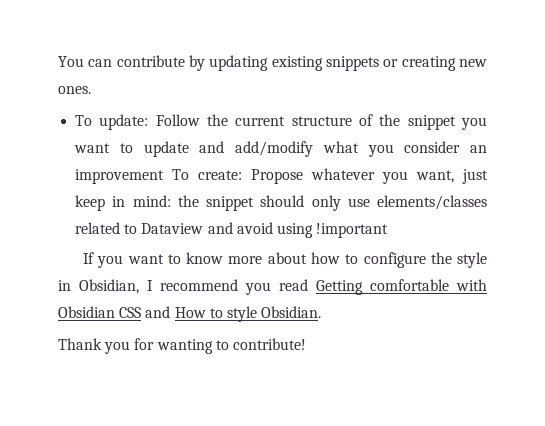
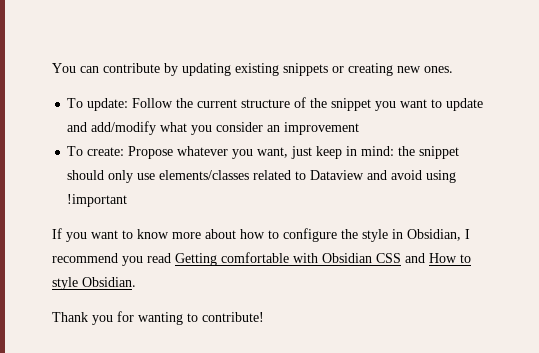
- To update: Follow the current structure of the snippet you want to update and add/modify what you consider an improvement To create: Propose whatever you want, just keep in mind: the snippet should only use elements/classes related to Dataview and avoid using !important
+ To update: Follow the current structure of the snippet you want to update and add/modify what you consider an improvement
+ To create: Propose whatever you want, just keep in mind: the snippet should only use elements/classes related to Dataview and avoid using !important

